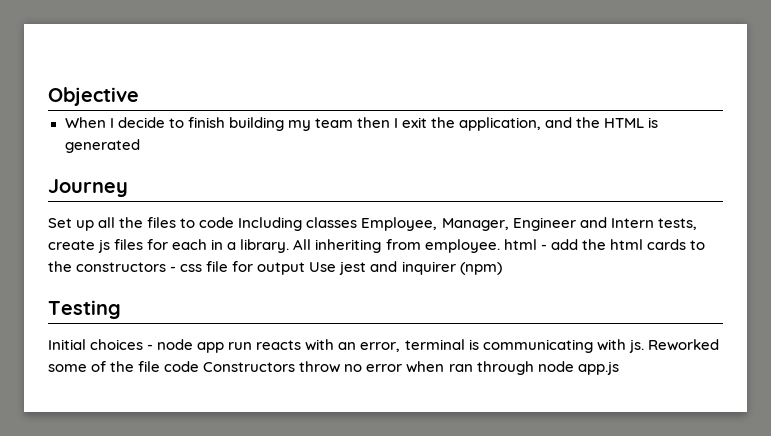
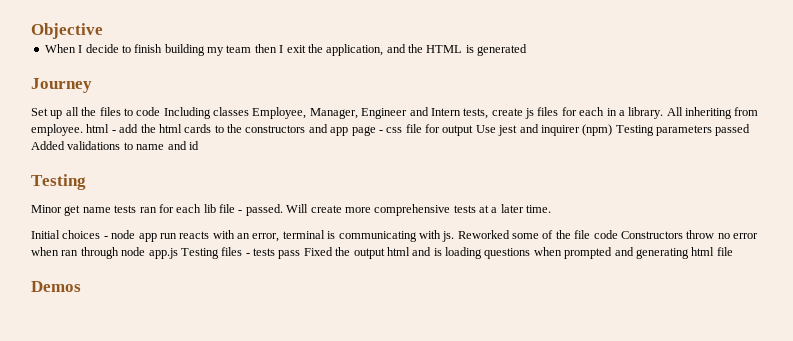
- All inheriting from employee. html - add the html cards to the constructors - css file for output Use jest and inquirer (npm)
+ All inheriting from employee. html - add the html cards to the constructors and app page - css file for output Use jest and inquirer (npm) Testing parameters passed Added validations to name and id
  Testing
+ Minor get name tests ran for each lib file - passed. Will create more comprehensive tests at a later time.
- Reworked some of the file code Constructors throw no error when ran through node app.js
+ Reworked some of the file code Constructors throw no error when ran through node app.js Testing files - tests pass Fixed the output html and is loading questions when prompted and generating html file
+ Demos

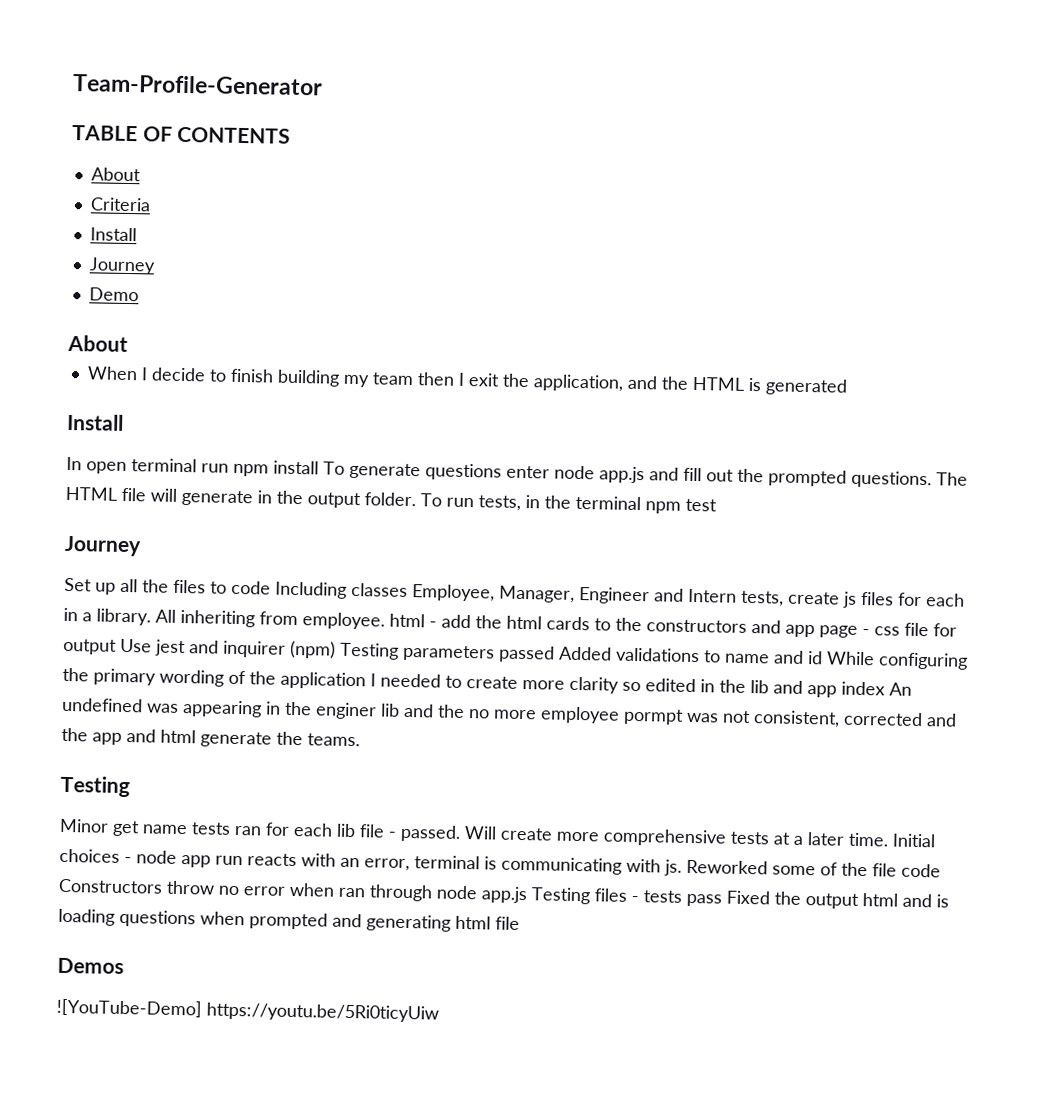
- Objective
+ Team-Profile-Generator
+ TABLE OF CONTENTS
+ About
+ Criteria
+ Install
+ Journey
+ Demo
+ About
  When I decide to finish building my team then I exit the application, and the HTML is generated
+ Install
+ In open terminal run npm install To generate questions enter node app.js and fill out the prompted questions. The HTML file will generate in the output folder. To run tests, in the terminal npm test
- All inheriting from employee. html - add the html cards to the constructors and app page - css file for output Use jest and inquirer (npm) Testing parameters passed Added validations to name and id
+ All inheriting from employee. html - add the html cards to the constructors and app page - css file for output Use jest and inquirer (npm) Testing parameters passed Added validations to name and id While configuring the primary wording of the application I needed to create more clarity so edited in the lib and app index An undefined was appearing in the enginer lib and the no more employee pormpt was not consistent, corrected and the app and html generate the teams.
- Will create more comprehensive tests at a later time.
- Initial choices - node app run reacts with an error, terminal is communicating with js.
+ Will create more comprehensive tests at a later time. Initial choices - node app run reacts with an error, terminal is communicating with js.
+ ![YouTube-Demo] https://youtu.be/5Ri0ticyUiw

